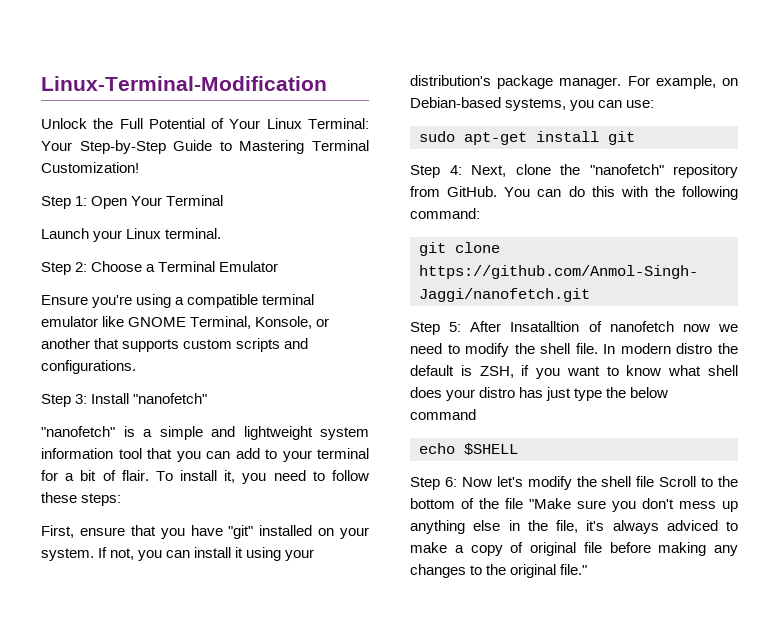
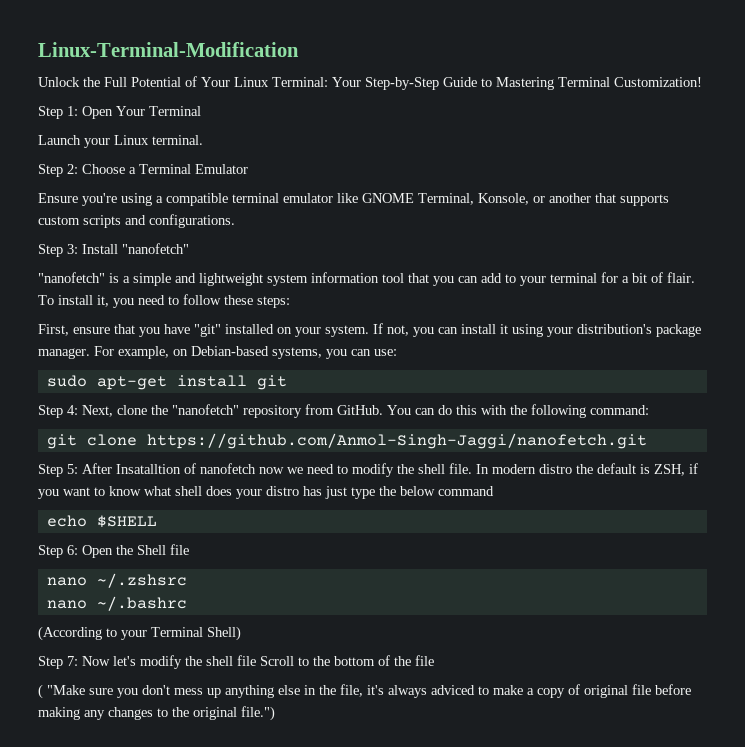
- Step 6: Now let's modify the shell file Scroll to the bottom of the file "Make sure you don't mess up anything else in the file, it's always adviced to make a copy of original file before making any changes to the original file."
+ Step 6: Open the Shell file
+ nano ~/.zshsrc
+ nano ~/.bashrc
+ (According to your Terminal Shell)
+ Step 7: Now let's modify the shell file Scroll to the bottom of the file
+ ( "Make sure you don't mess up anything else in the file, it's always adviced to make a copy of original file before making any changes to the original file.")

